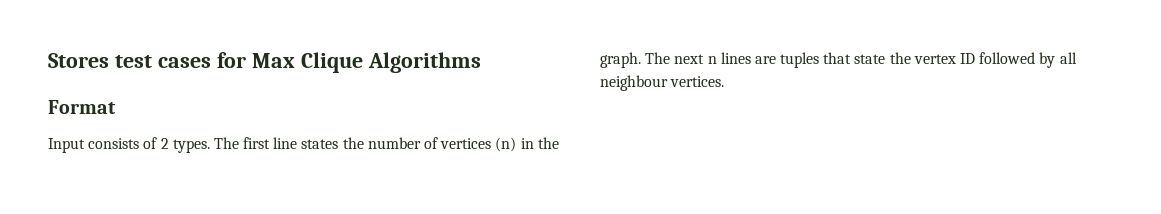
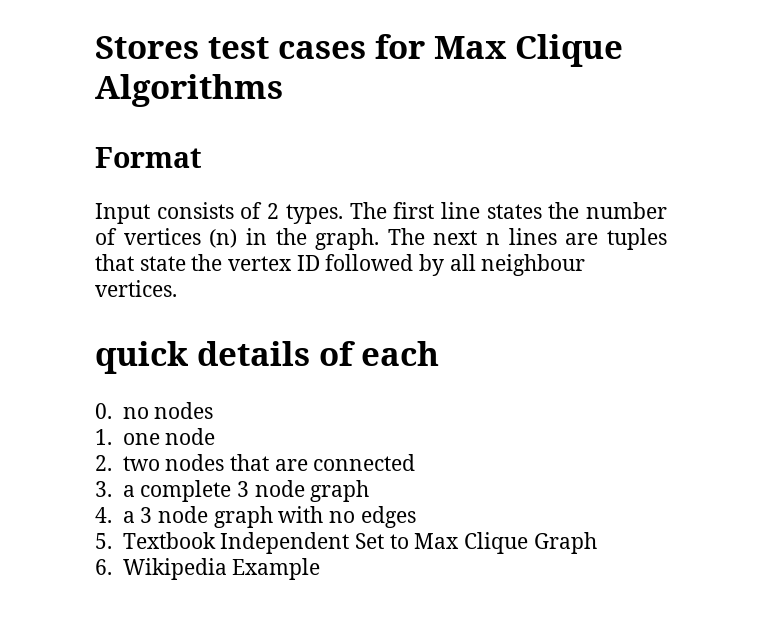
+ quick details of each
+ 0. no nodes
+ 1. one node
+ 2. two nodes that are connected
+ 3. a complete 3 node graph
+ 4. a 3 node graph with no edges
+ 5. Textbook Independent Set to Max Clique Graph
+ 6. Wikipedia Example

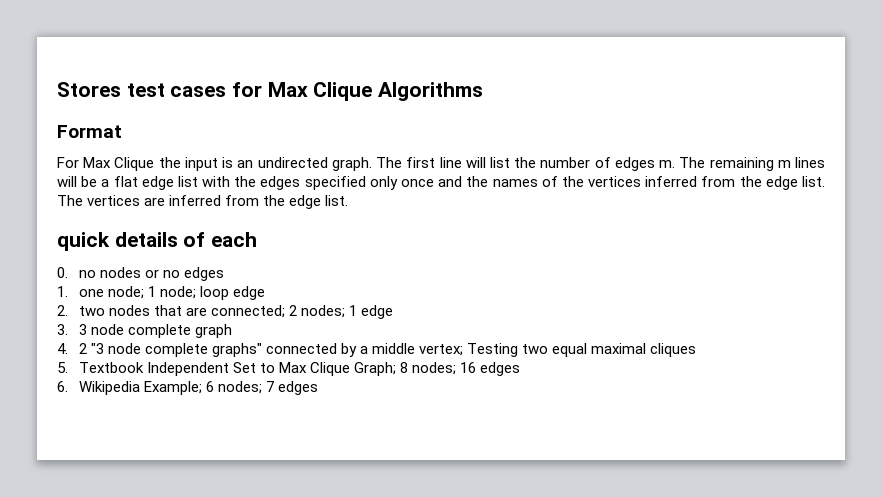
- Input consists of 2 types.
+ For Max Clique the input is an undirected graph.
- The first line states the number of vertices (n) in the graph. The next n lines are tuples that state the vertex ID followed by all neighbour vertices.
+ The first line will list the number of edges m. The remaining m lines will be a flat edge list with the edges specified only once and the names of the vertices inferred from the edge list. The vertices are inferred from the edge list.
- 0. no nodes
+ 0. no nodes or no edges
- 1. one node
+ 1. one node; 1 node; loop edge
- 2. two nodes that are connected
+ 2. two nodes that are connected; 2 nodes; 1 edge
- 3. a complete 3 node graph
+ 3. 3 node complete graph
- 4. a 3 node graph with no edges
+ 4. 2 "3 node complete graphs" connected by a middle vertex; Testing two equal maximal cliques
- 5. Textbook Independent Set to Max Clique Graph
- 6. Wikipedia Example
+ 5. Textbook Independent Set to Max Clique Graph; 8 nodes; 16 edges
+ 6. Wikipedia Example; 6 nodes; 7 edges

